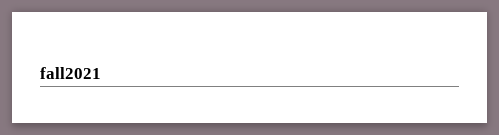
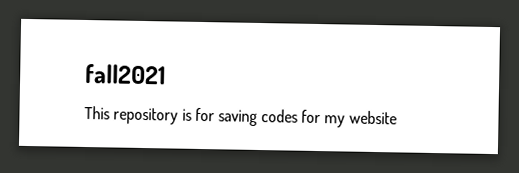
+ This repository is for saving codes for my website

